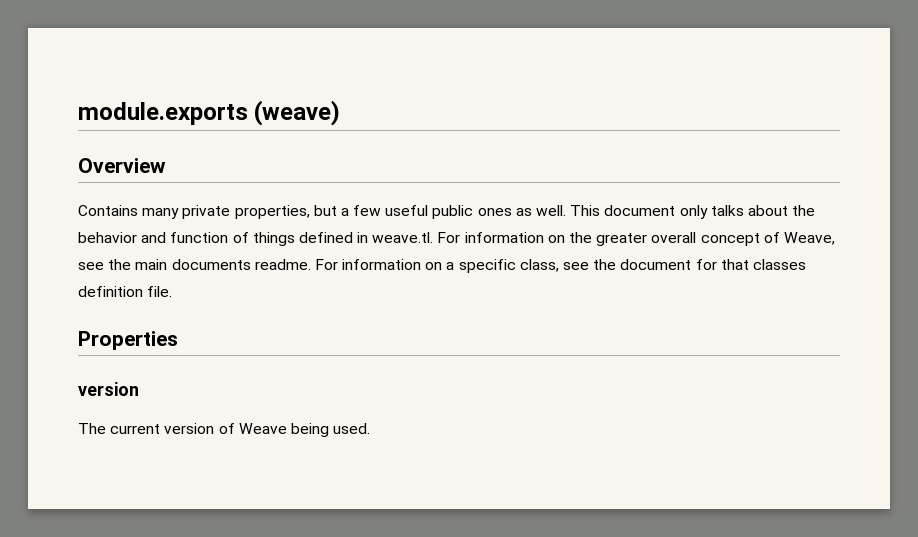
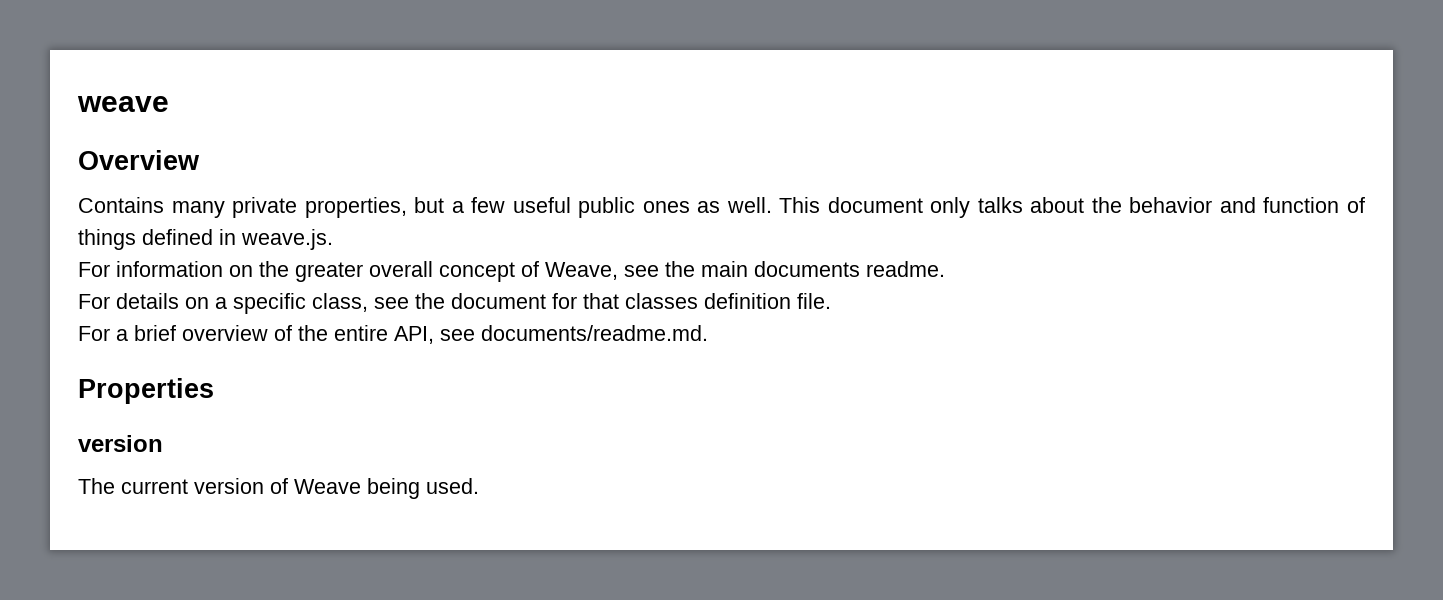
- module.exports (weave)
+ weave
- This document only talks about the behavior and function of things defined in weave.tl. For information on the greater overall concept of Weave, see the main documents readme. For information on a specific class, see the document for that classes definition file.
+ This document only talks about the behavior and function of things defined in weave.js.
+ For information on the greater overall concept of Weave, see the main documents readme.
+ For details on a specific class, see the document for that classes definition file.
+ For a brief overview of the entire API, see documents/readme.md.

